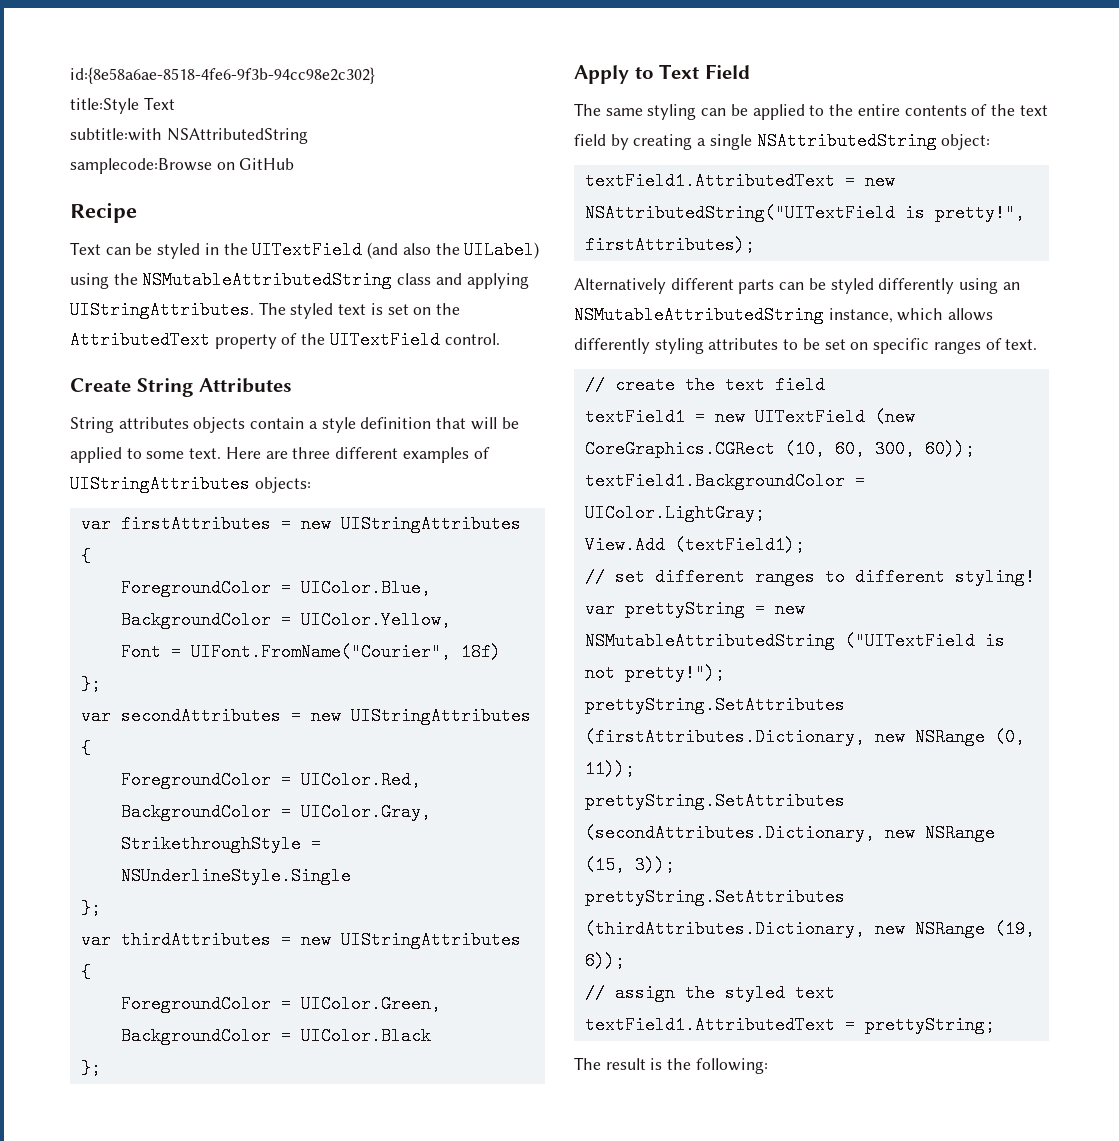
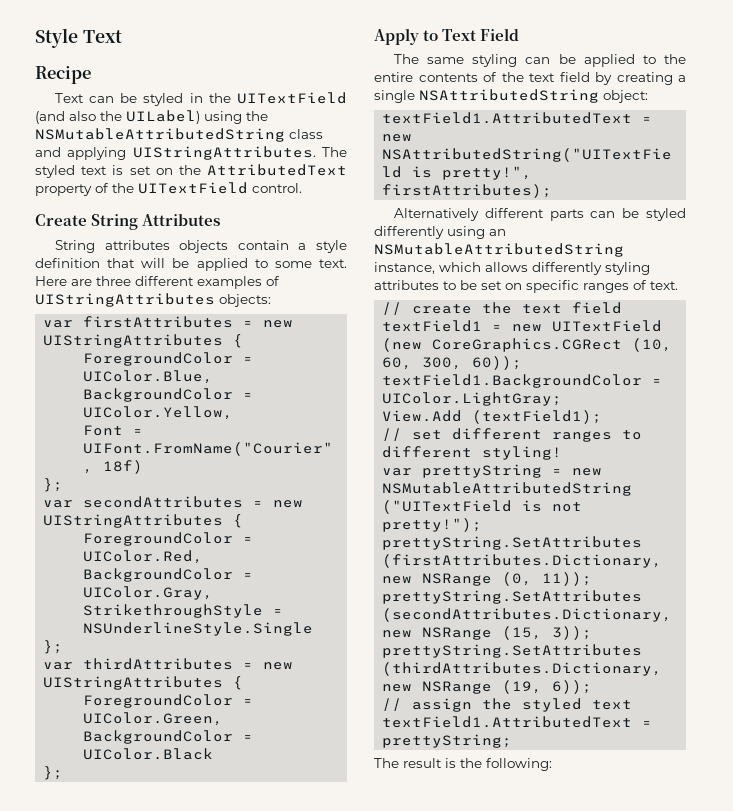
- id:{8e58a6ae-8518-4fe6-9f3b-94cc98e2c302}
- title:Style Text
- subtitle:with NSAttributedString
- samplecode:Browse on GitHub
+ Style Text

